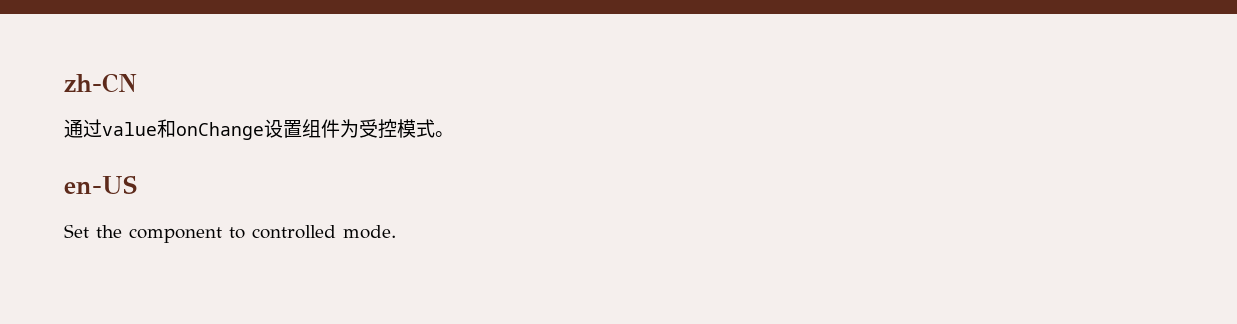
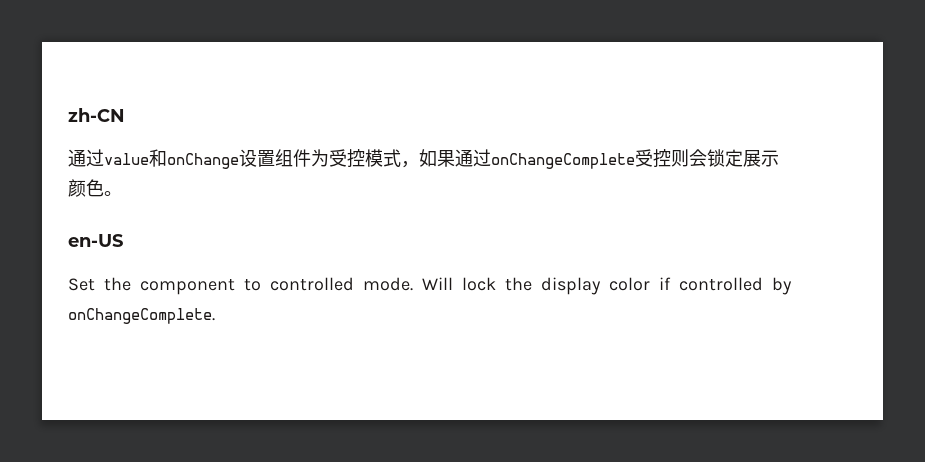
- 通过value和onChange设置组件为受控模式。
+ 通过value和onChange设置组件为受控模式，如果通过onChangeComplete受控则会锁定展示颜色。
+ Will lock the display color if controlled by onChangeComplete.

